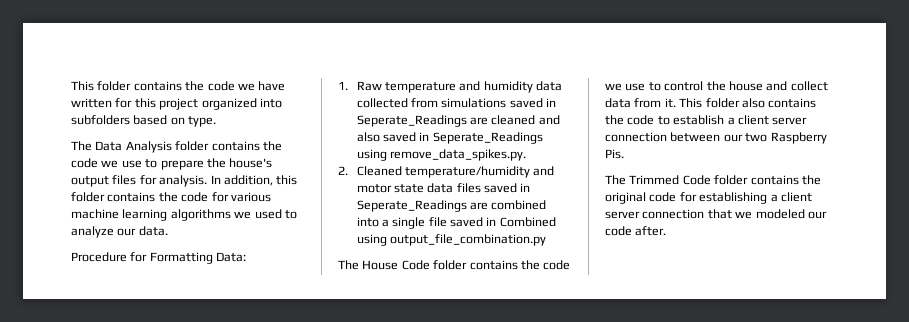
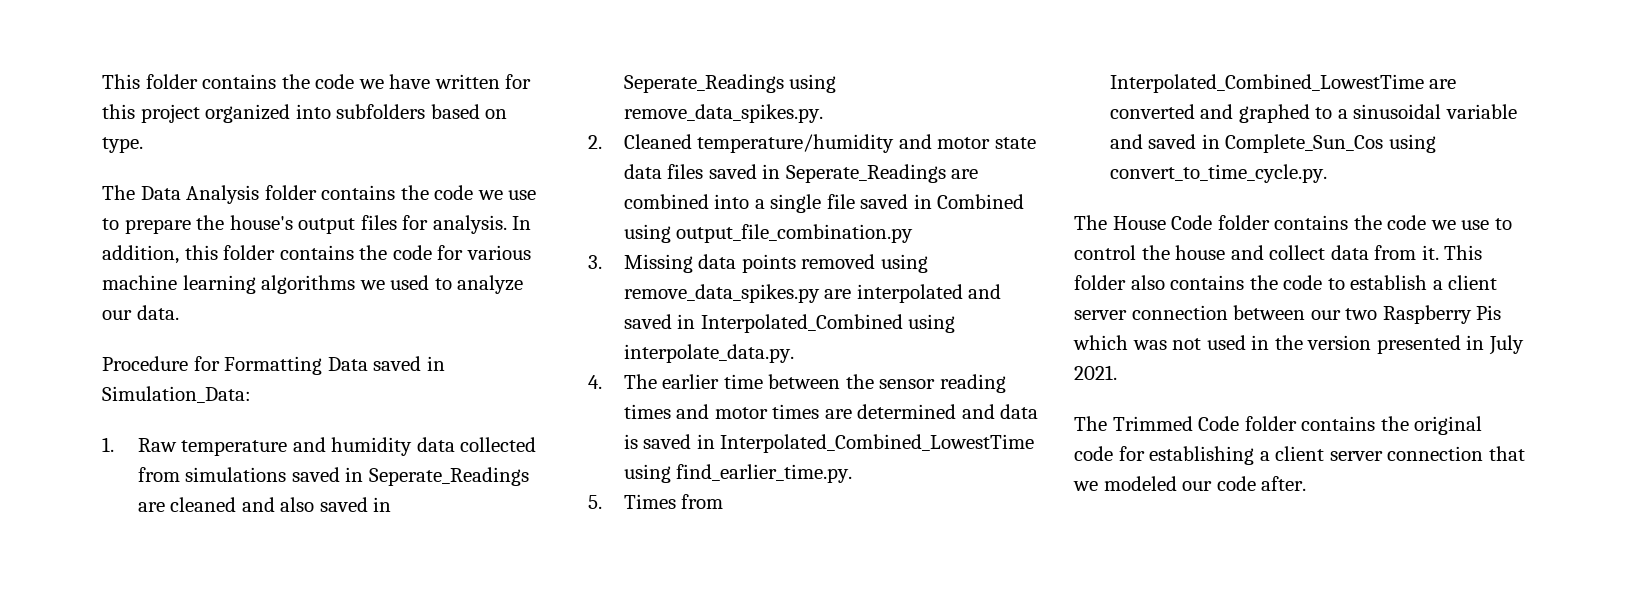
- Procedure for Formatting Data:
+ Procedure for Formatting Data saved in Simulation_Data:
+ 3. Missing data points removed using remove_data_spikes.py are interpolated and saved in Interpolated_Combined using interpolate_data.py.
+ 4. The earlier time between the sensor reading times and motor times are determined and data is saved in Interpolated_Combined_LowestTime using find_earlier_time.py.
+ 5. Times from Interpolated_Combined_LowestTime are converted and graphed to a sinusoidal variable and saved in Complete_Sun_Cos using convert_to_time_cycle.py.
- This folder also contains the code to establish a client server connection between our two Raspberry Pis.
+ This folder also contains the code to establish a client server connection between our two Raspberry Pis which was not used in the version presented in July 2021.

